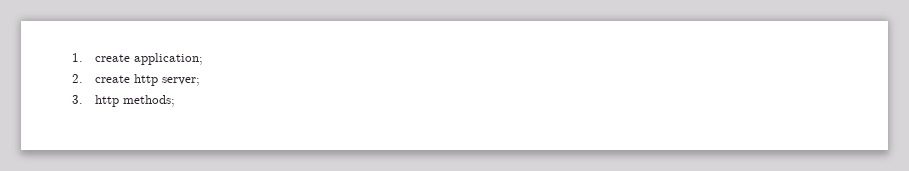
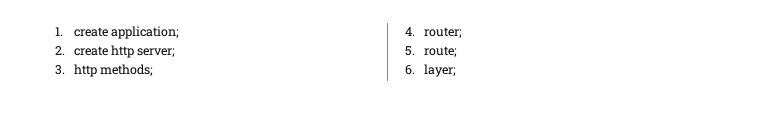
+ 4. router;
+ 5. route;
+ 6. layer;

